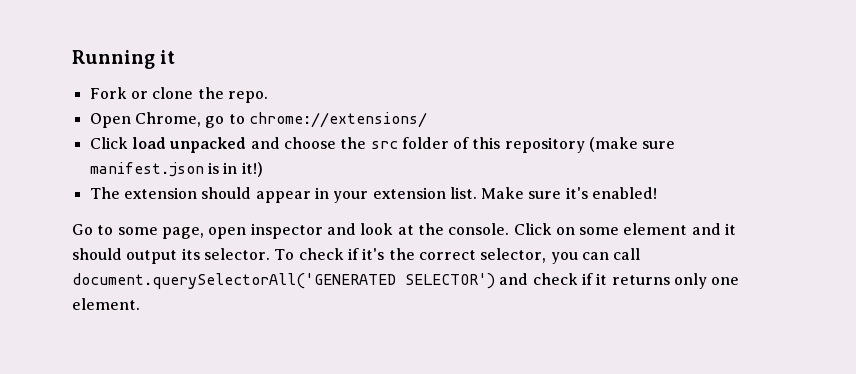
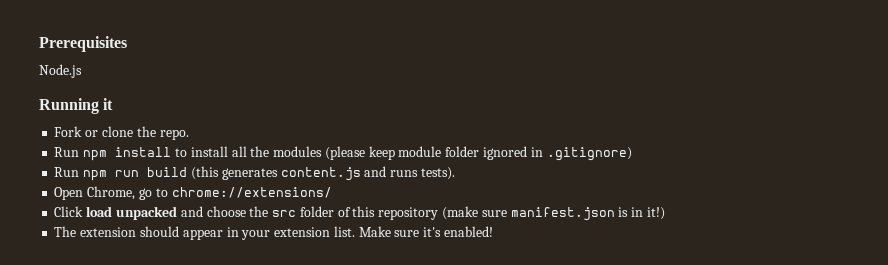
+ Prerequisites
+ Node.js
+ Run npm install to install all the modules (please keep module folder ignored in .gitignore)
+ Run npm run build (this generates content.js and runs tests).
- Go to some page, open inspector and look at the console. Click on some element and it should output its selector. To check if it's the correct selector, you can call document.querySelectorAll('GENERATED SELECTOR') and check if it returns only one element.

